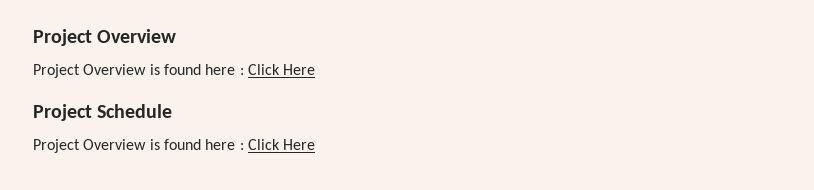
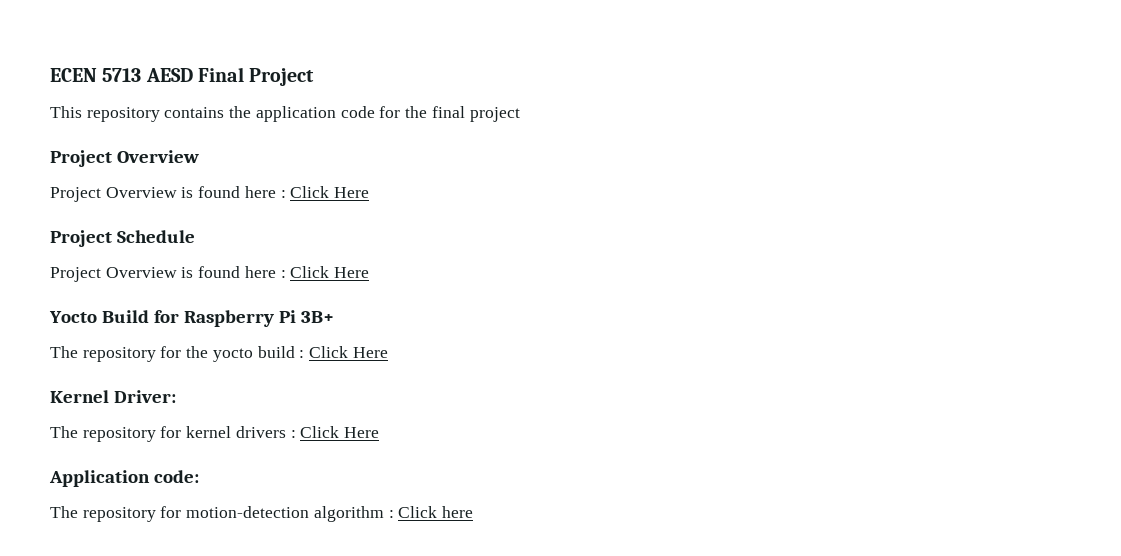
+ ECEN 5713 AESD Final Project
+ This repository contains the application code for the final project
+ Yocto Build for Raspberry Pi 3B+
+ The repository for the yocto build : Click Here
+ Kernel Driver:
+ The repository for kernel drivers : Click Here
+ Application code:
+ The repository for motion-detection algorithm : Click here

